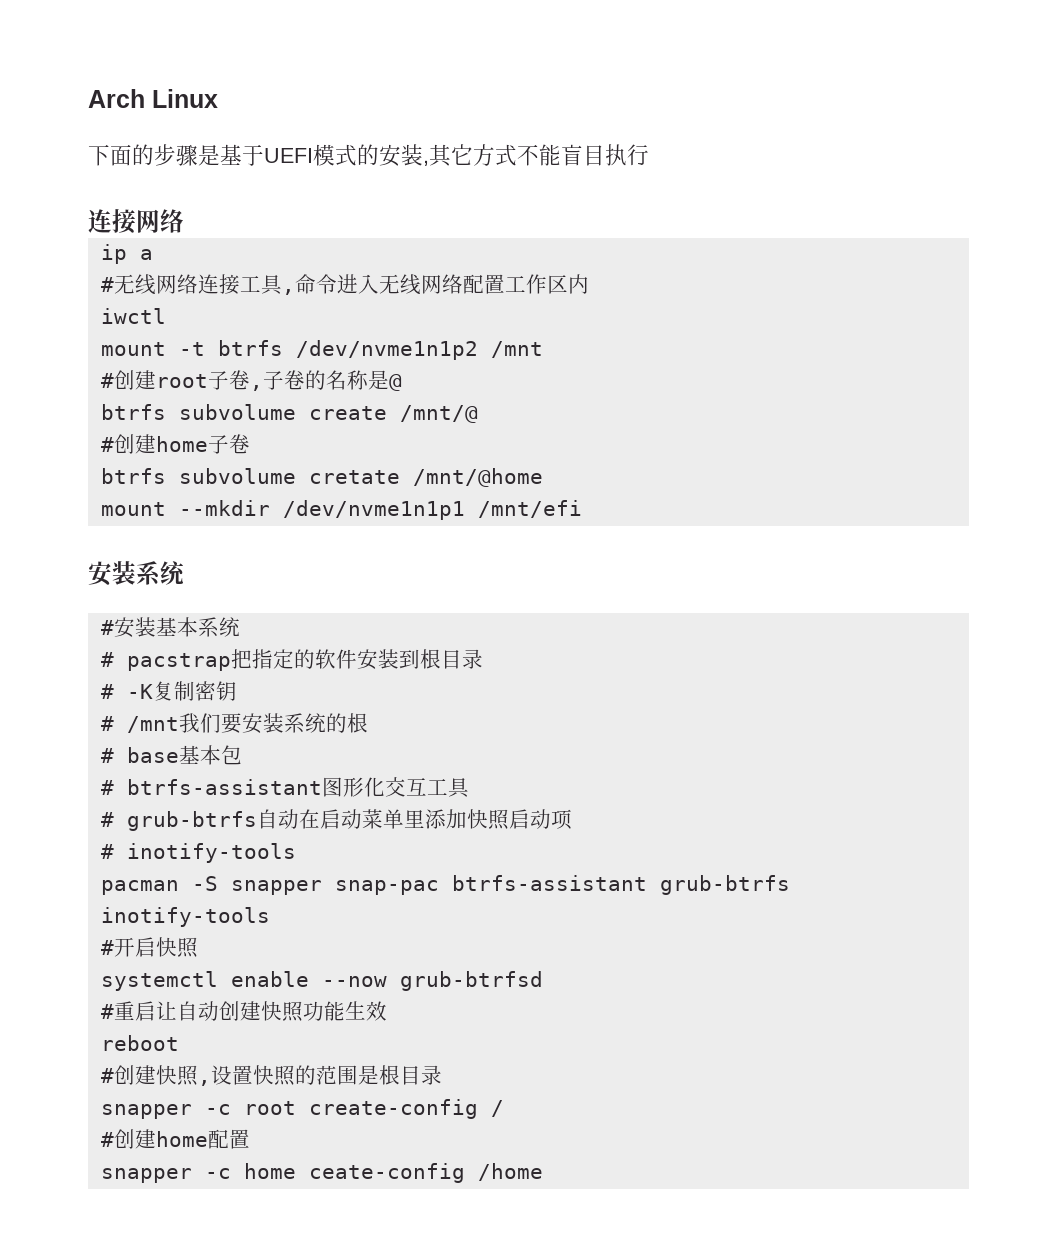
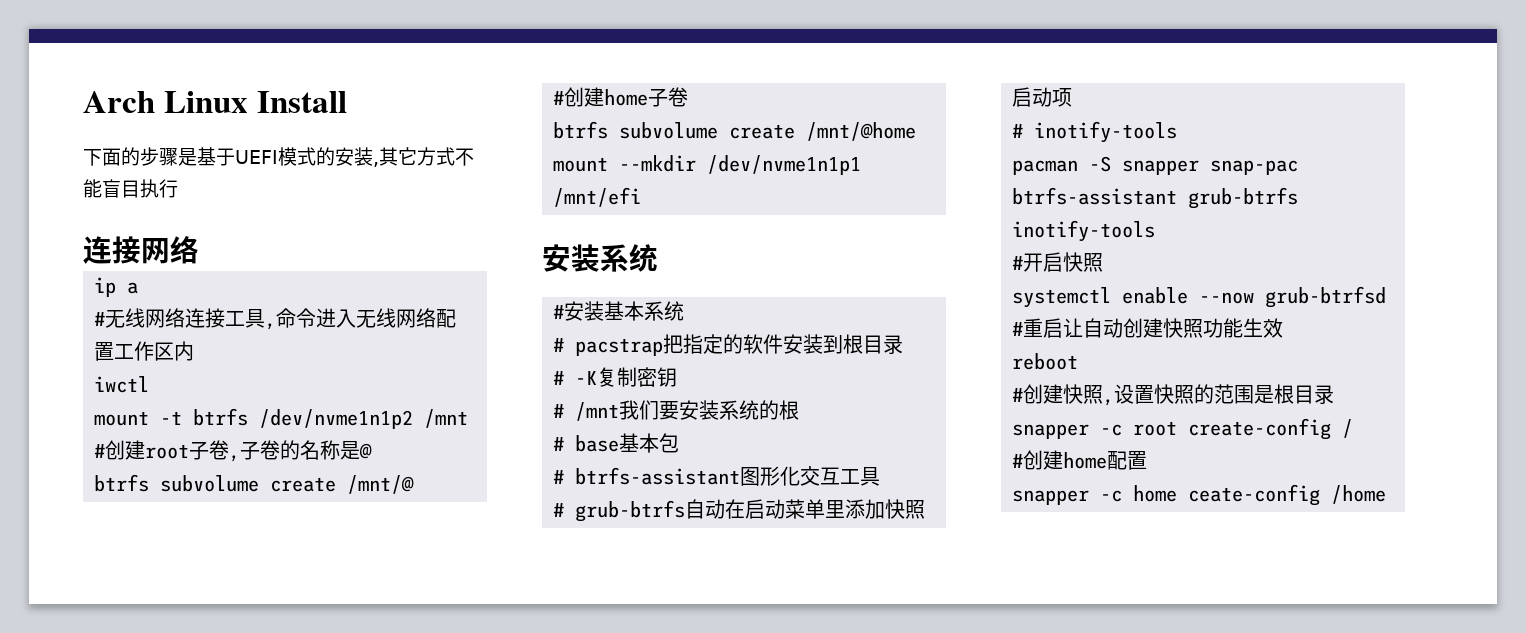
- Arch Linux
+ Arch Linux Install
- btrfs subvolume cretate /mnt/@home
+ btrfs subvolume create /mnt/@home

